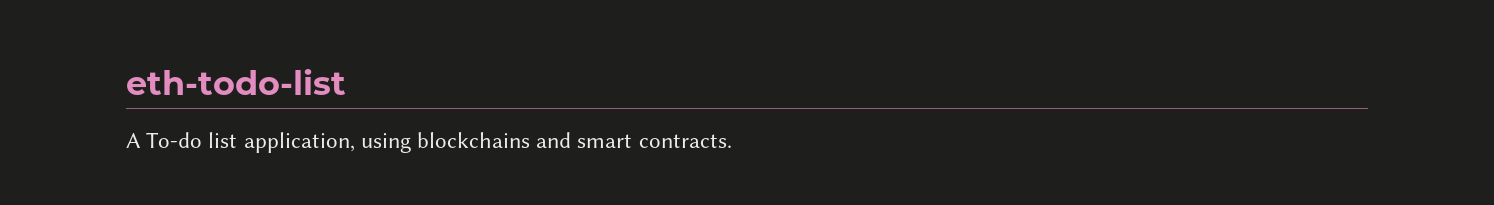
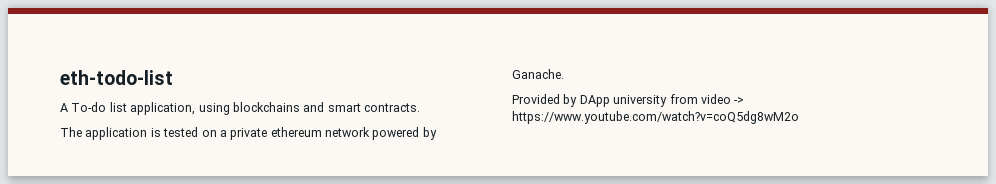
+ The application is tested on a private ethereum network powered by Ganache.
+ Provided by DApp university from video -> https://www.youtube.com/watch?v=coQ5dg8wM2o

